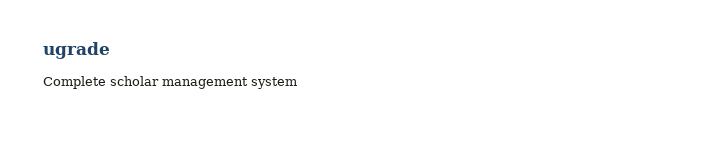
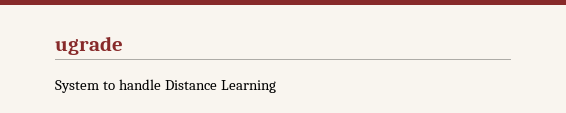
- Complete scholar management system
+ System to handle Distance Learning

